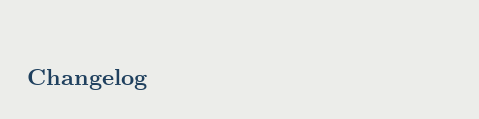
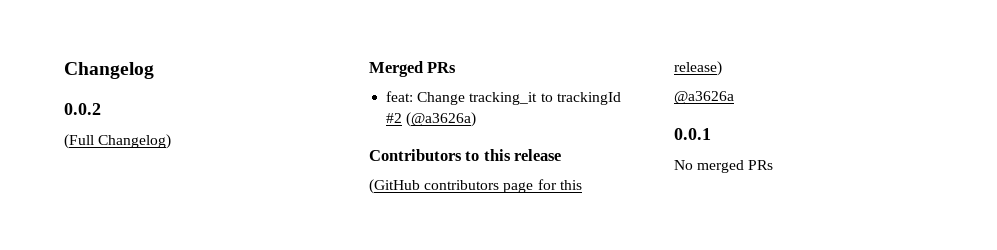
+ 0.0.2
+ (Full Changelog)
+ Merged PRs
+ feat: Change tracking_it to trackingId #2 (@a3626a)
+ Contributors to this release
+ (GitHub contributors page for this release)
+ @a3626a
+ 0.0.1
+ No merged PRs

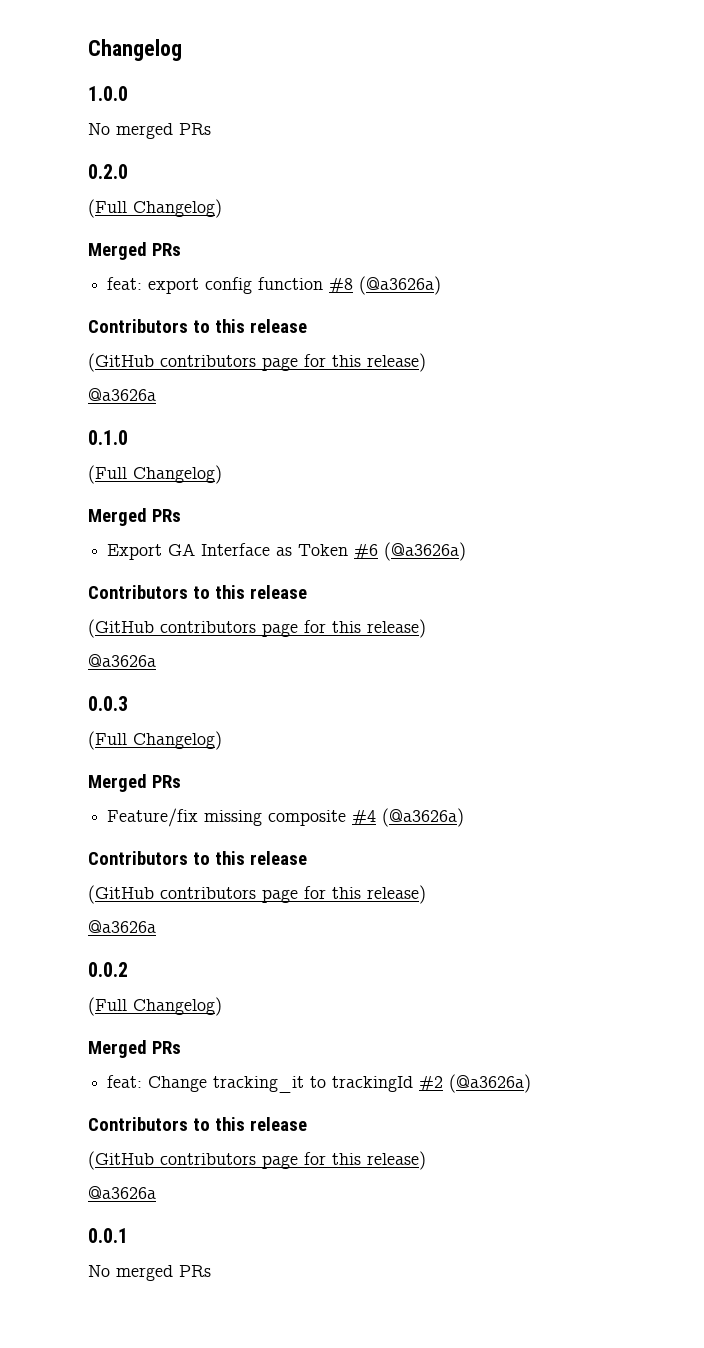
+ 1.0.0
+ No merged PRs
+ 0.2.0
+ (Full Changelog)
+ Merged PRs
+ feat: export config function #8 (@a3626a)
+ Contributors to this release
+ (GitHub contributors page for this release)
+ @a3626a
+ 0.1.0
+ (Full Changelog)
+ Merged PRs
+ Export GA Interface as Token #6 (@a3626a)
+ Contributors to this release
+ (GitHub contributors page for this release)
+ @a3626a
+ 0.0.3
+ (Full Changelog)
+ Merged PRs
+ Feature/fix missing composite #4 (@a3626a)
+ Contributors to this release
+ (GitHub contributors page for this release)
+ @a3626a

